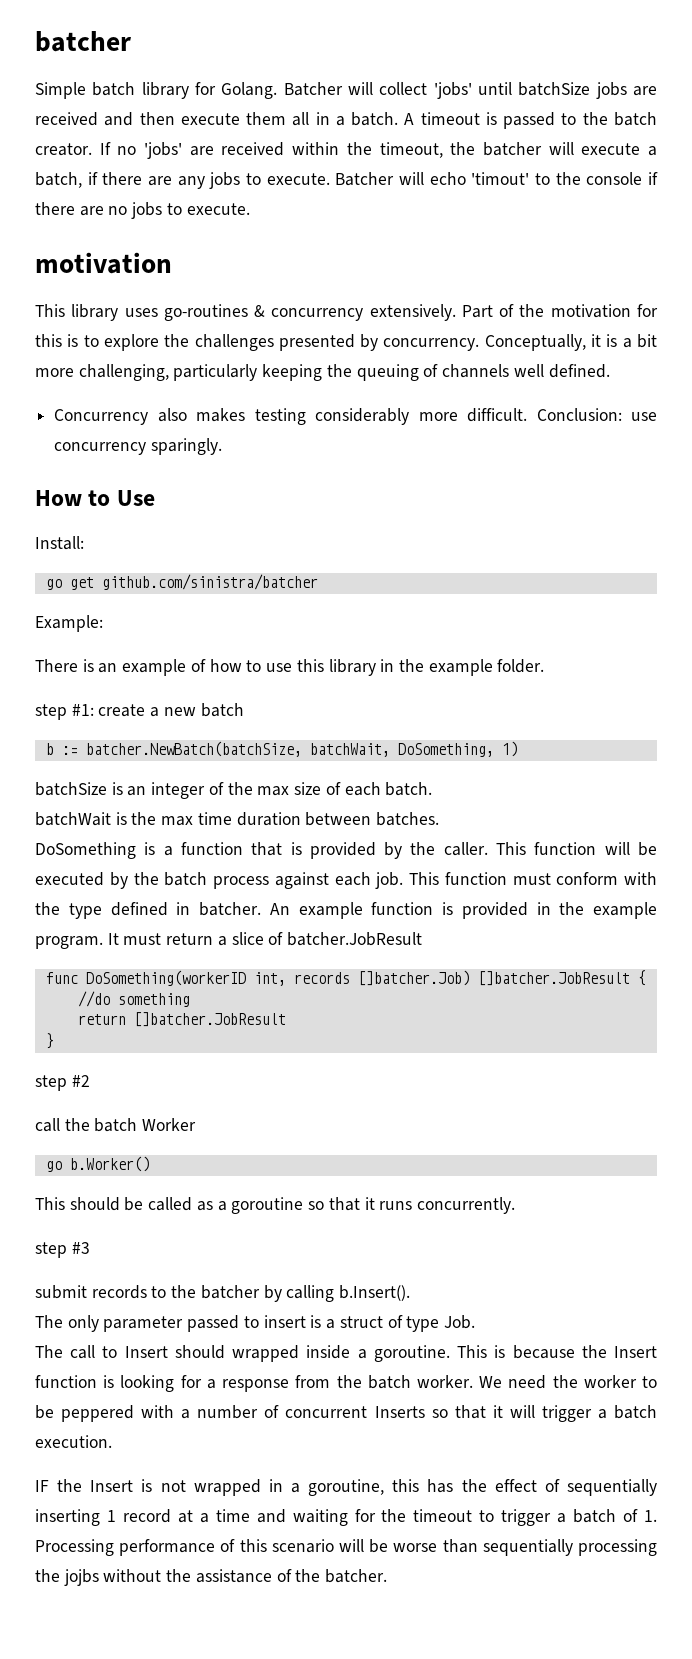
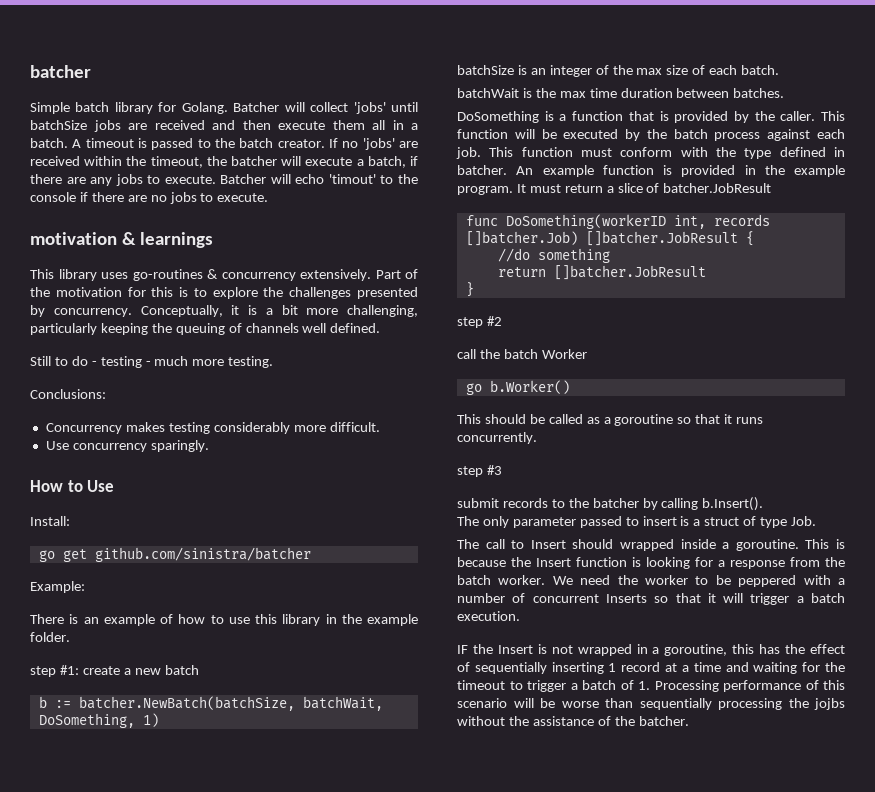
  Batcher will echo 'timout' to the console if there are no jobs to execute.
- motivation
+ motivation & learnings
+ Still to do - testing - much more testing.
+ Conclusions:
- Concurrency also makes testing considerably more difficult. Conclusion: use concurrency sparingly.
+ Concurrency makes testing considerably more difficult.
+ Use concurrency sparingly.

